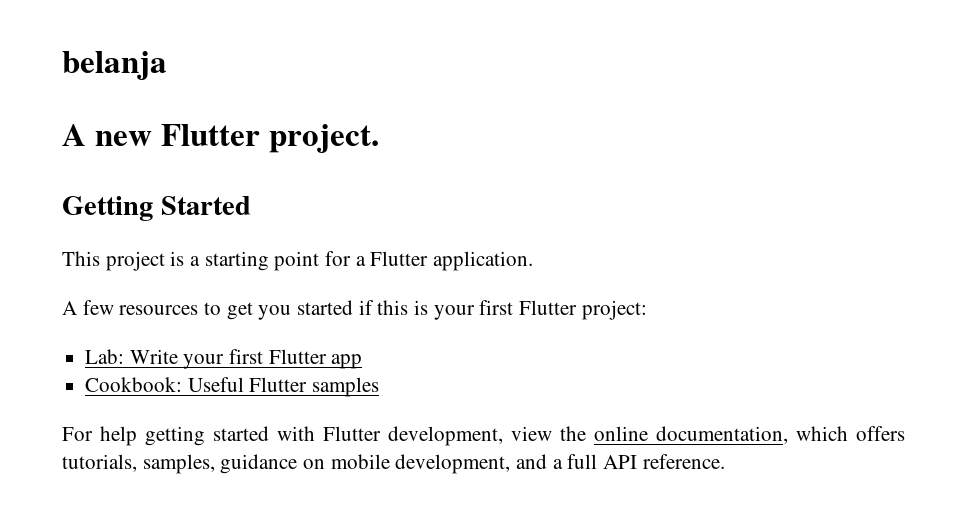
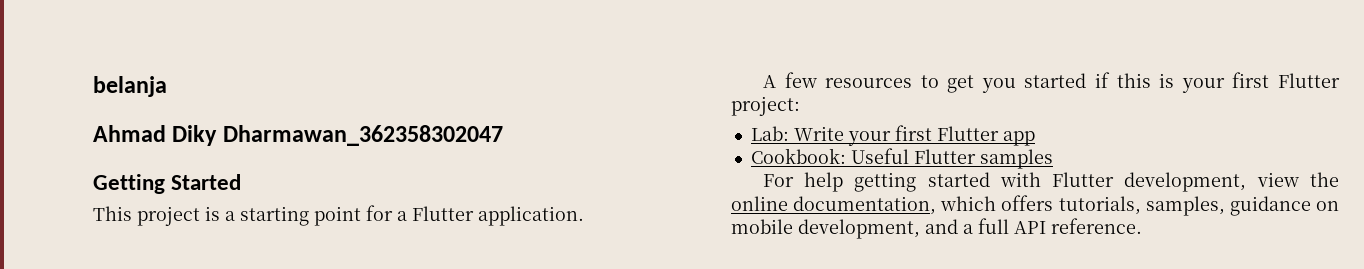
- A new Flutter project.
+ Ahmad Diky Dharmawan_362358302047

